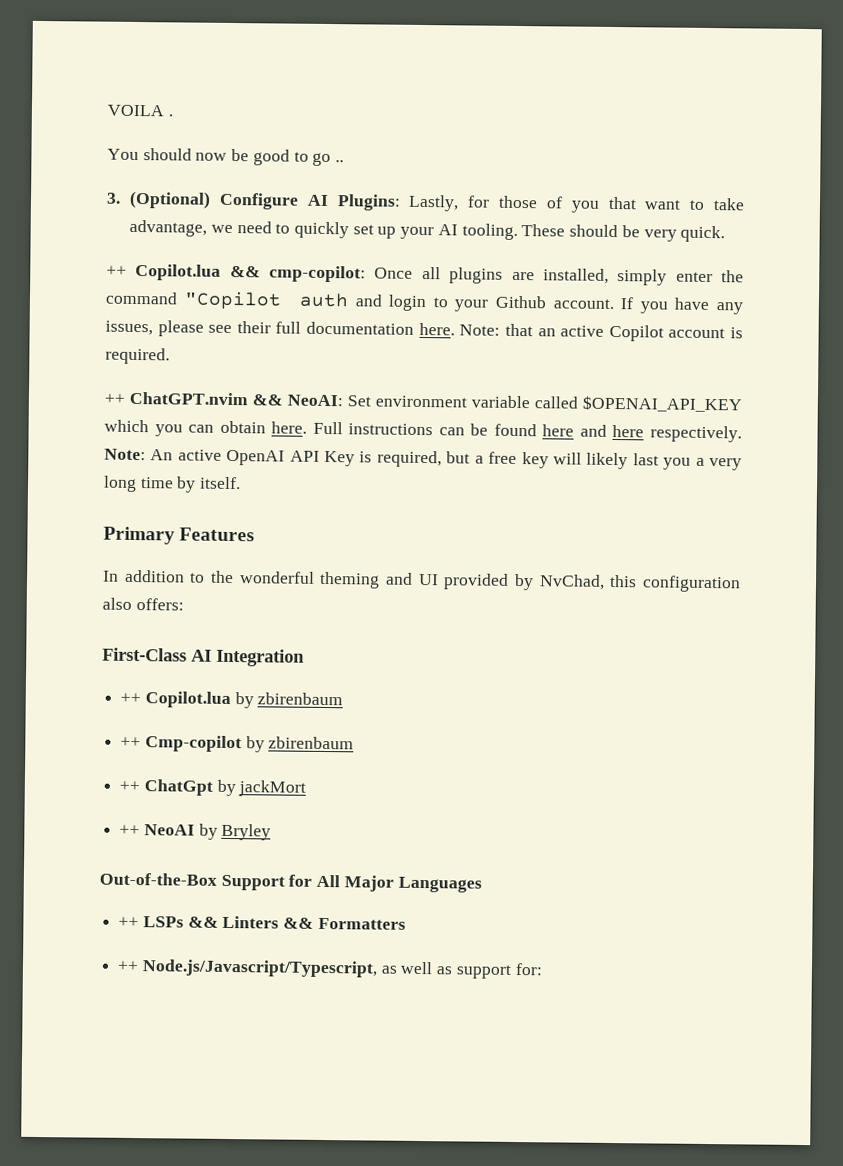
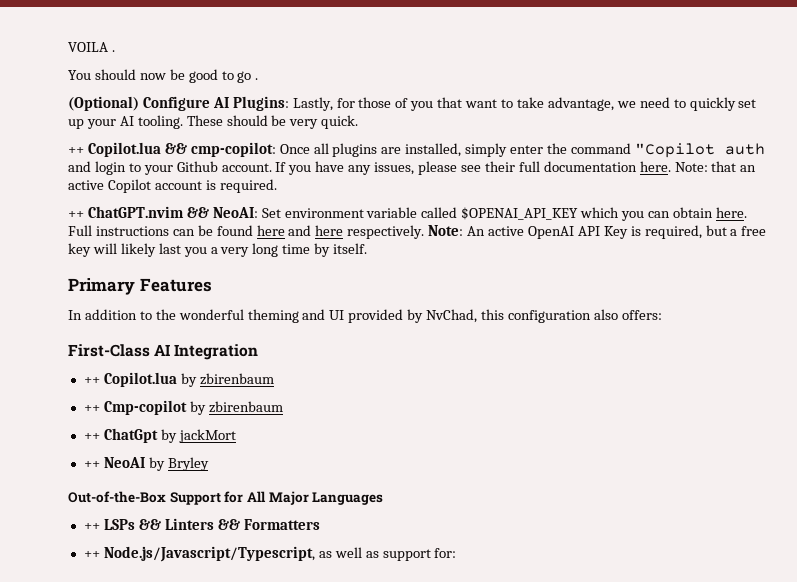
- You should now be good to go ..
- 3. (Optional) Configure AI Plugins: Lastly, for those of you that want to take advantage, we need to quickly set up your AI tooling.
+ You should now be good to go .
+ (Optional) Configure AI Plugins: Lastly, for those of you that want to take advantage, we need to quickly set up your AI tooling.

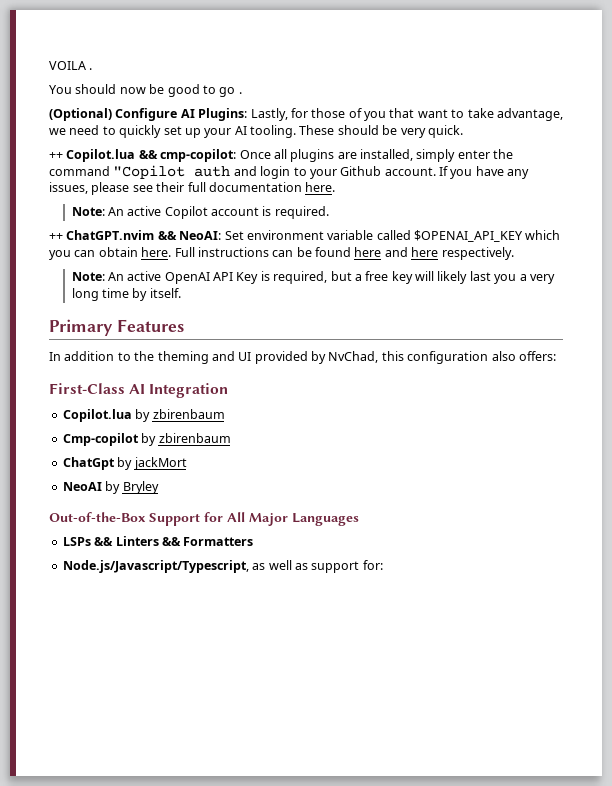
- If you have any issues, please see their full documentation here. Note: that an active Copilot account is required.
+ If you have any issues, please see their full documentation here.
+ Note: An active Copilot account is required.
- Full instructions can be found here and here respectively. Note: An active OpenAI API Key is required, but a free key will likely last you a very long time by itself.
+ Full instructions can be found here and here respectively.
+ Note: An active OpenAI API Key is required, but a free key will likely last you a very long time by itself.
- In addition to the wonderful theming and UI provided by NvChad, this configuration also offers:
+ In addition to the theming and UI provided by NvChad, this configuration also offers:
- ++ Copilot.lua by zbirenbaum
+ Copilot.lua by zbirenbaum
- ++ Cmp-copilot by zbirenbaum
+ Cmp-copilot by zbirenbaum
- ++ ChatGpt by jackMort
+ ChatGpt by jackMort
- ++ NeoAI by Bryley
+ NeoAI by Bryley
- ++ LSPs && Linters && Formatters
+ LSPs && Linters && Formatters
- ++ Node.js/Javascript/Typescript, as well as support for:
+ Node.js/Javascript/Typescript, as well as support for:

